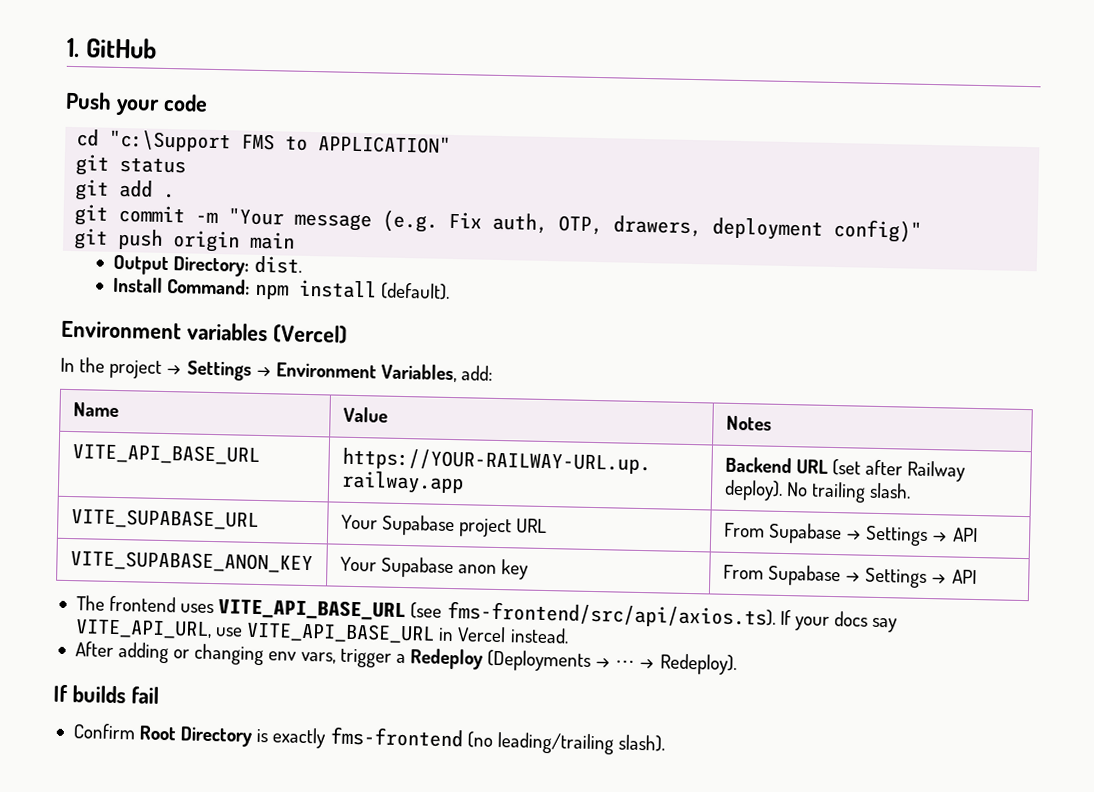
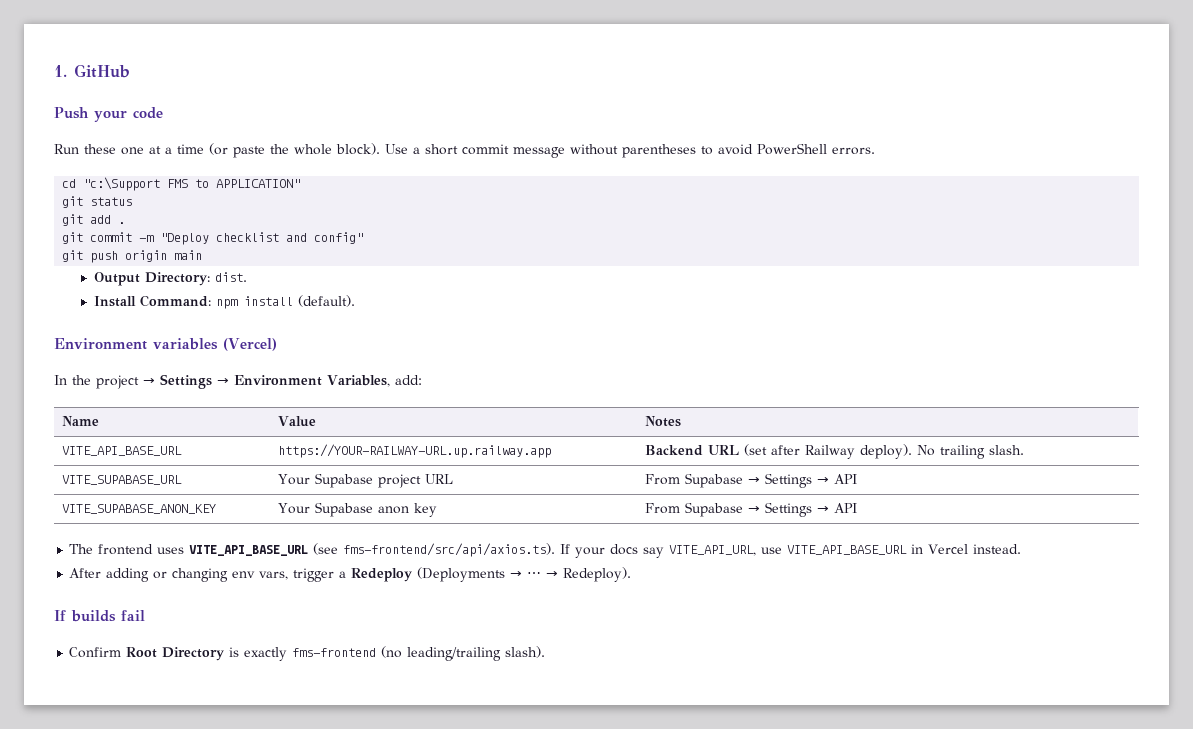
+ Run these one at a time (or paste the whole block). Use a short commit message without parentheses to avoid PowerShell errors.
- git commit -m "Your message (e.g. Fix auth, OTP, drawers, deployment config)"
+ git commit -m "Deploy checklist and config"

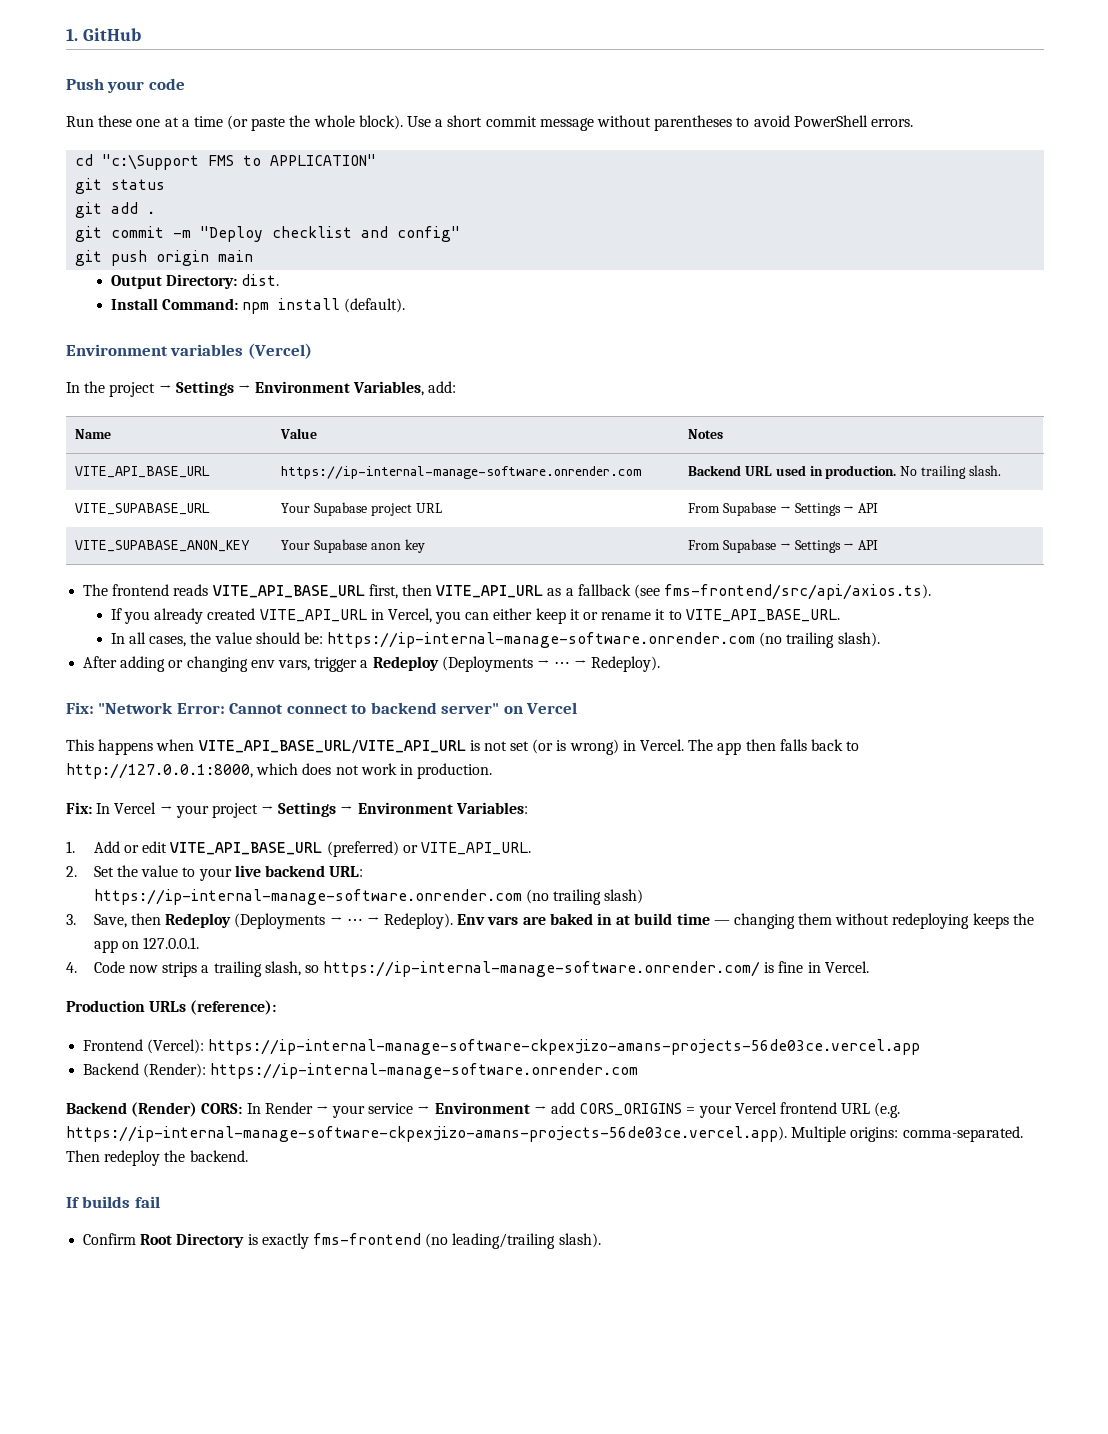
- VITE_API_BASE_URL | https://YOUR-RAILWAY-URL.up.railway.app | Backend URL (set after Railway deploy). No trailing slash.
+ VITE_API_BASE_URL | https://ip-internal-manage-software.onrender.com | Backend URL used in production. No trailing slash.
- The frontend uses VITE_API_BASE_URL (see fms-frontend/src/api/axios.ts). If your docs say VITE_API_URL, use VITE_API_BASE_URL in Vercel instead.
+ The frontend reads VITE_API_BASE_URL first, then VITE_API_URL as a fallback (see fms-frontend/src/api/axios.ts).
+ If you already created VITE_API_URL in Vercel, you can either keep it or rename it to VITE_API_BASE_URL.
+ In all cases, the value should be: https://ip-internal-manage-software.onrender.com (no trailing slash).
+ Fix: "Network Error: Cannot connect to backend server" on Vercel
+ This happens when VITE_API_BASE_URL/VITE_API_URL is not set (or is wrong) in Vercel. The app then falls back to http://127.0.0.1:8000, which does not work in production.
+ Fix: In Vercel → your project → Settings → Environment Variables:
+ 1. Add or edit VITE_API_BASE_URL (preferred) or VITE_API_URL.
+ 2. Set the value to your live backend URL:
+ https://ip-internal-manage-software.onrender.com (no trailing slash)
+ 3. Save, then Redeploy (Deployments → ⋯ → Redeploy). Env vars are baked in at build time — changing them without redeploying keeps the app on 127.0.0.1.
+ 4. Code now strips a trailing slash, so https://ip-internal-manage-software.onrender.com/ is fine in Vercel.
+ Production URLs (reference):
+ Frontend (Vercel): https://ip-internal-manage-software-ckpexjizo-amans-projects-56de03ce.vercel.app
+ Backend (Render): https://ip-internal-manage-software.onrender.com
+ Backend (Render) CORS: In Render → your service → Environment → add CORS_ORIGINS = your Vercel frontend URL (e.g. https://ip-internal-manage-software-ckpexjizo-amans-projects-56de03ce.vercel.app). Multiple origins: comma-separated. Then redeploy the backend.

